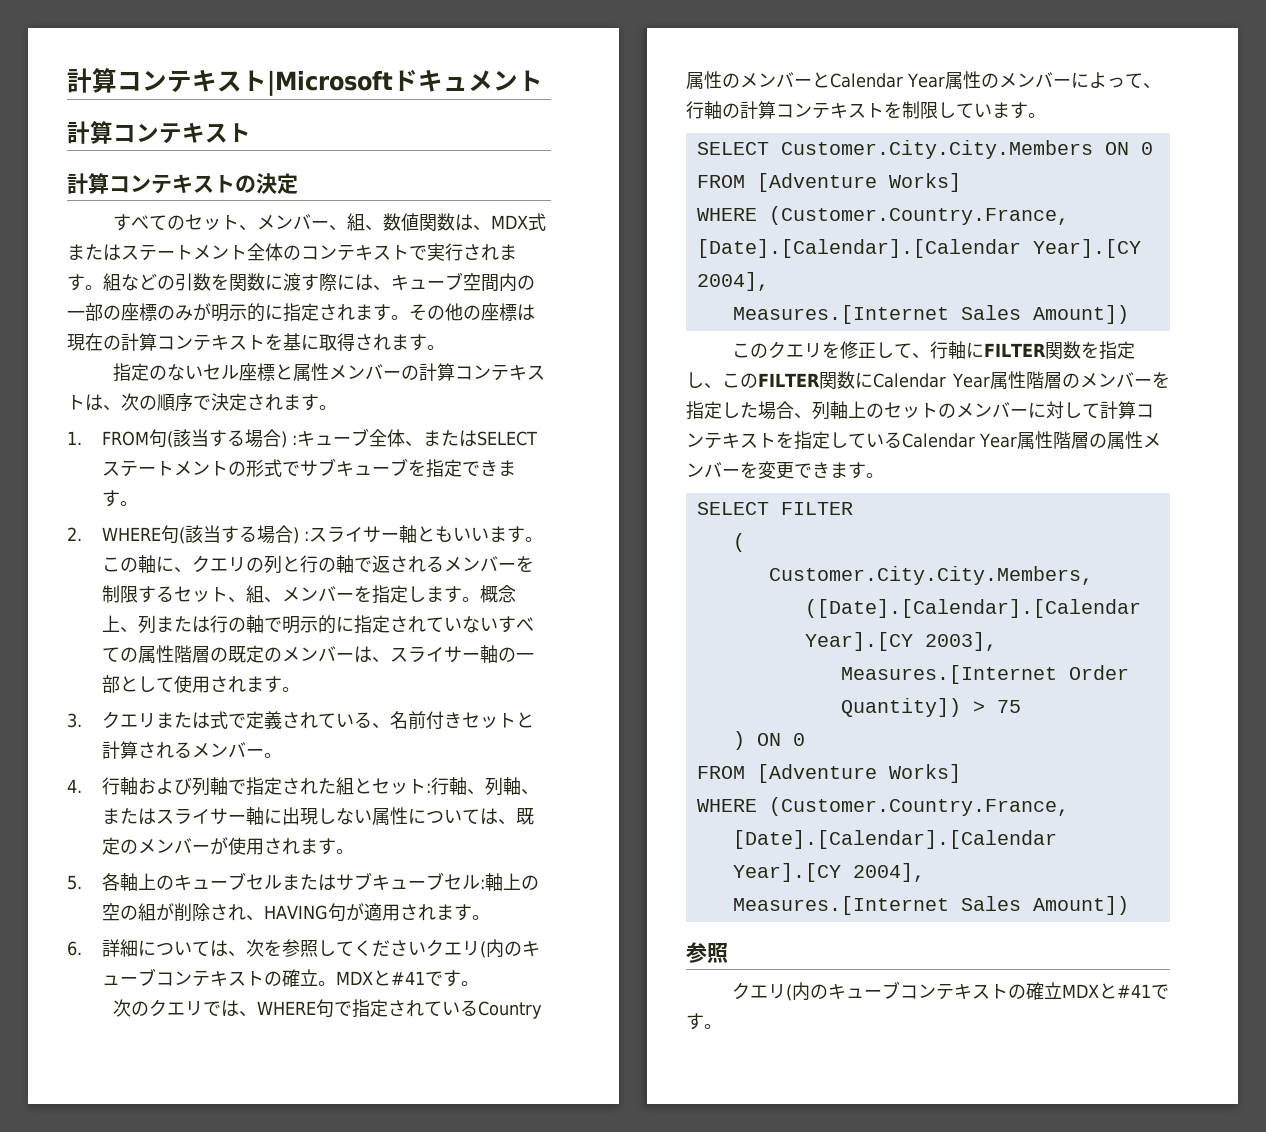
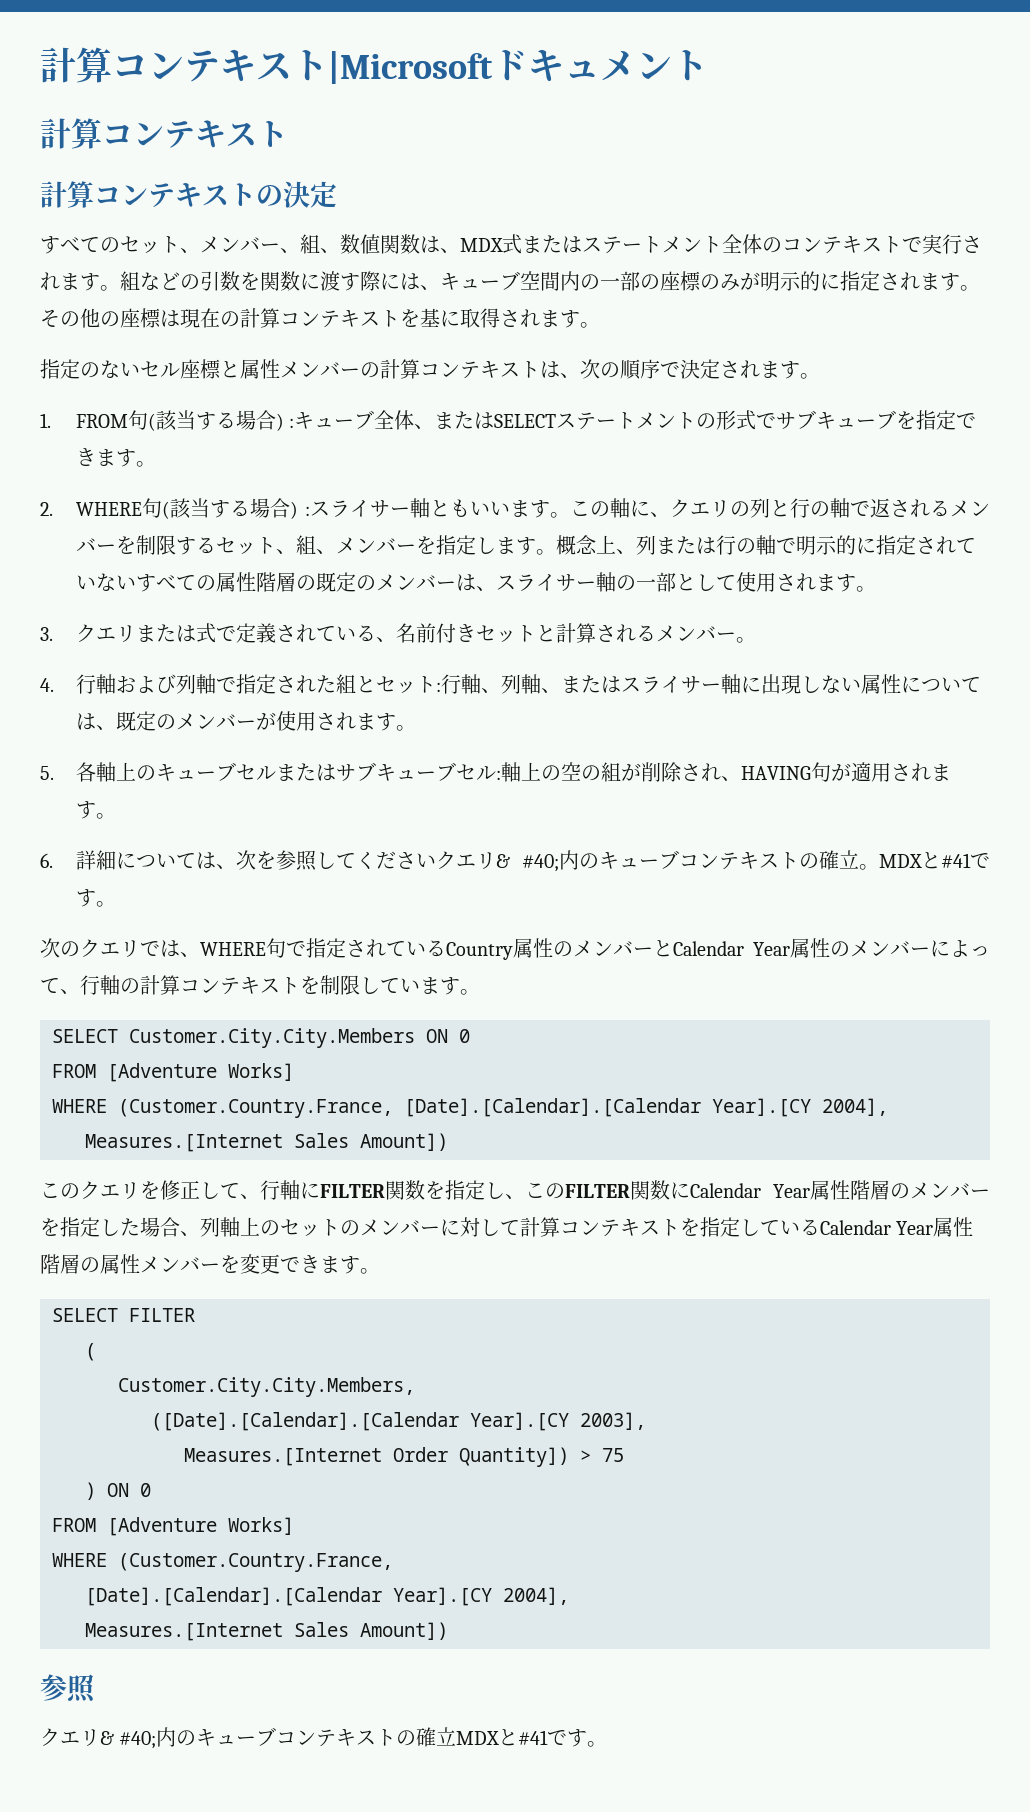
- 6.詳細については、次を参照してくださいクエリ(内のキューブコンテキストの確立。
+ 6.詳細については、次を参照してくださいクエリ& #40;内のキューブコンテキストの確立。
- クエリ(内のキューブコンテキストの確立MDXと#41です。
+ クエリ& #40;内のキューブコンテキストの確立MDXと#41です。

